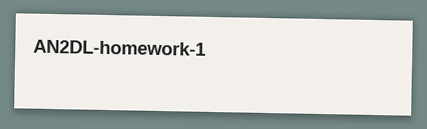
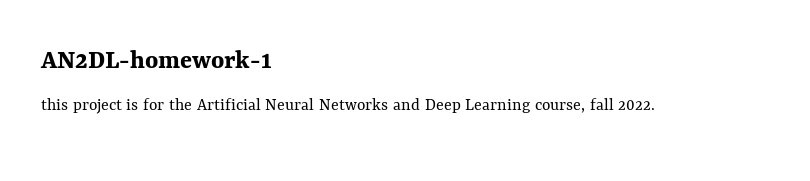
+ this project is for the Artificial Neural Networks and Deep Learning course, fall 2022.

